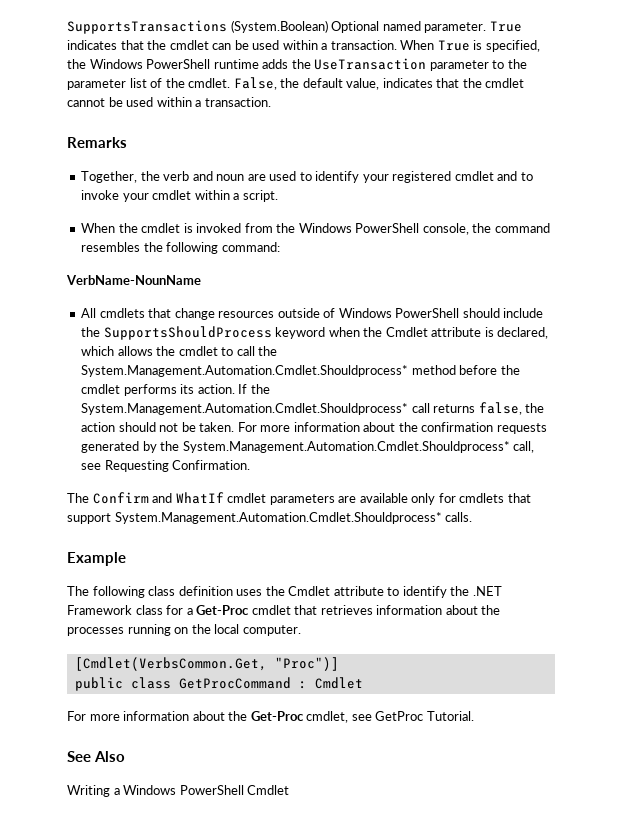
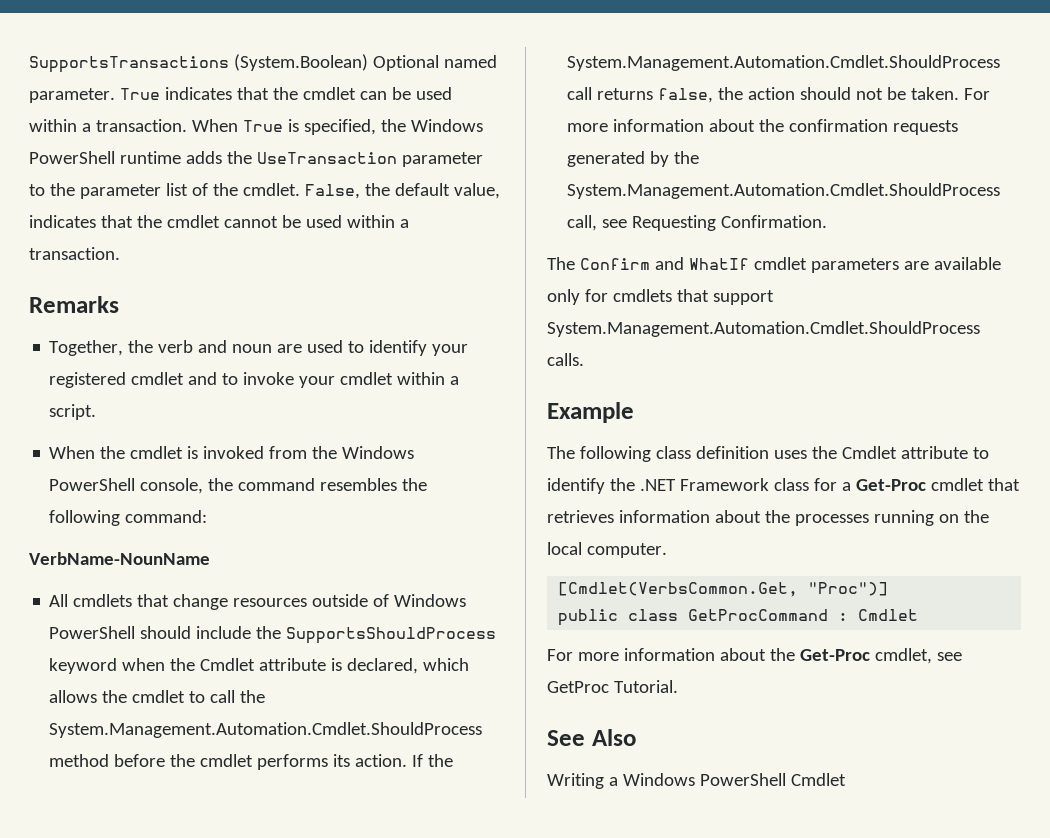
- All cmdlets that change resources outside of Windows PowerShell should include the SupportsShouldProcess keyword when the Cmdlet attribute is declared, which allows the cmdlet to call the System.Management.Automation.Cmdlet.Shouldprocess* method before the cmdlet performs its action.
+ All cmdlets that change resources outside of Windows PowerShell should include the SupportsShouldProcess keyword when the Cmdlet attribute is declared, which allows the cmdlet to call the System.Management.Automation.Cmdlet.ShouldProcess method before the cmdlet performs its action.
- If the System.Management.Automation.Cmdlet.Shouldprocess* call returns false, the action should not be taken.
+ If the System.Management.Automation.Cmdlet.ShouldProcess call returns false, the action should not be taken.
- For more information about the confirmation requests generated by the System.Management.Automation.Cmdlet.Shouldprocess* call, see Requesting Confirmation.
+ For more information about the confirmation requests generated by the System.Management.Automation.Cmdlet.ShouldProcess call, see Requesting Confirmation.
- The Confirm and WhatIf cmdlet parameters are available only for cmdlets that support System.Management.Automation.Cmdlet.Shouldprocess* calls.
+ The Confirm and WhatIf cmdlet parameters are available only for cmdlets that support System.Management.Automation.Cmdlet.ShouldProcess calls.

